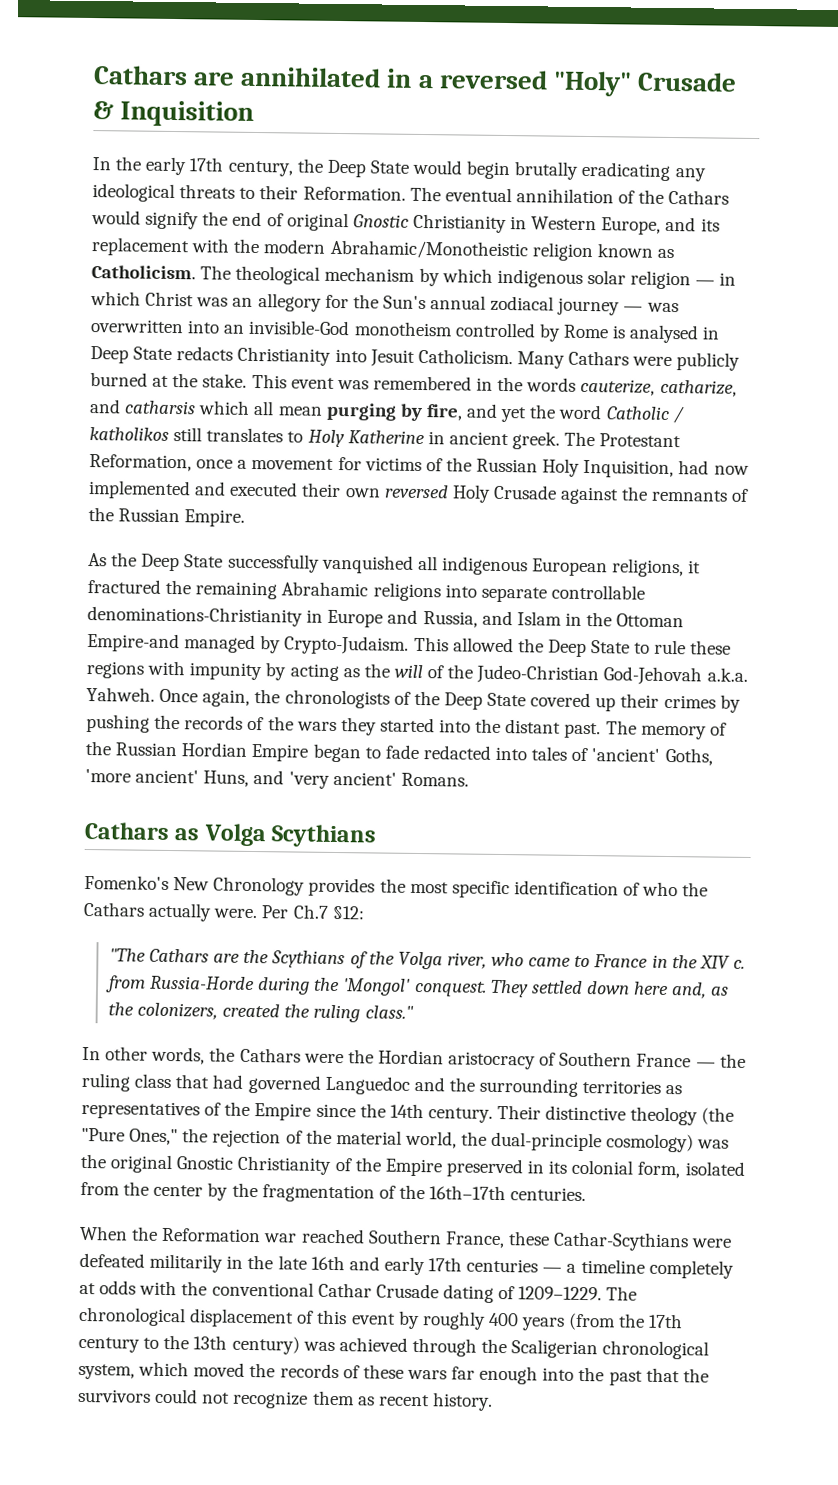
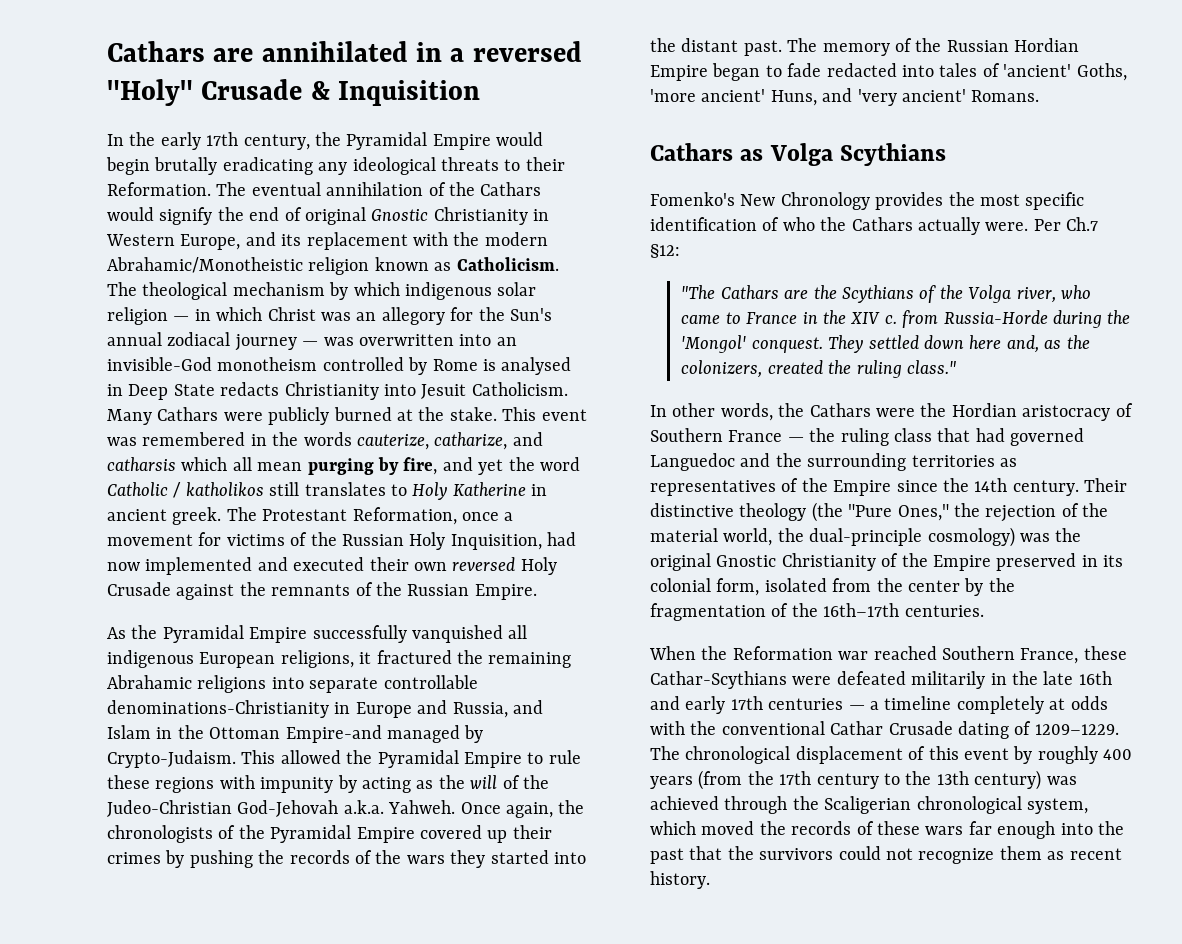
- In the early 17th century, the Deep State would begin brutally eradicating any ideological threats to their Reformation.
+ In the early 17th century, the Pyramidal Empire would begin brutally eradicating any ideological threats to their Reformation.
- As the Deep State successfully vanquished all indigenous European religions, it fractured the remaining Abrahamic religions into separate controllable denominations-Christianity in Europe and Russia, and Islam in the Ottoman Empire-and managed by Crypto-Judaism.
+ As the Pyramidal Empire successfully vanquished all indigenous European religions, it fractured the remaining Abrahamic religions into separate controllable denominations-Christianity in Europe and Russia, and Islam in the Ottoman Empire-and managed by Crypto-Judaism.
- This allowed the Deep State to rule these regions with impunity by acting as the will of the Judeo-Christian God-Jehovah a.k.a. Yahweh.
+ This allowed the Pyramidal Empire to rule these regions with impunity by acting as the will of the Judeo-Christian God-Jehovah a.k.a. Yahweh.
- Once again, the chronologists of the Deep State covered up their crimes by pushing the records of the wars they started into the distant past.
+ Once again, the chronologists of the Pyramidal Empire covered up their crimes by pushing the records of the wars they started into the distant past.

